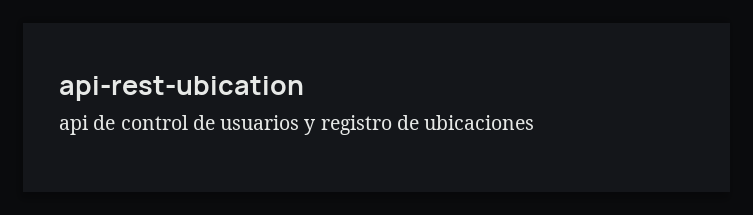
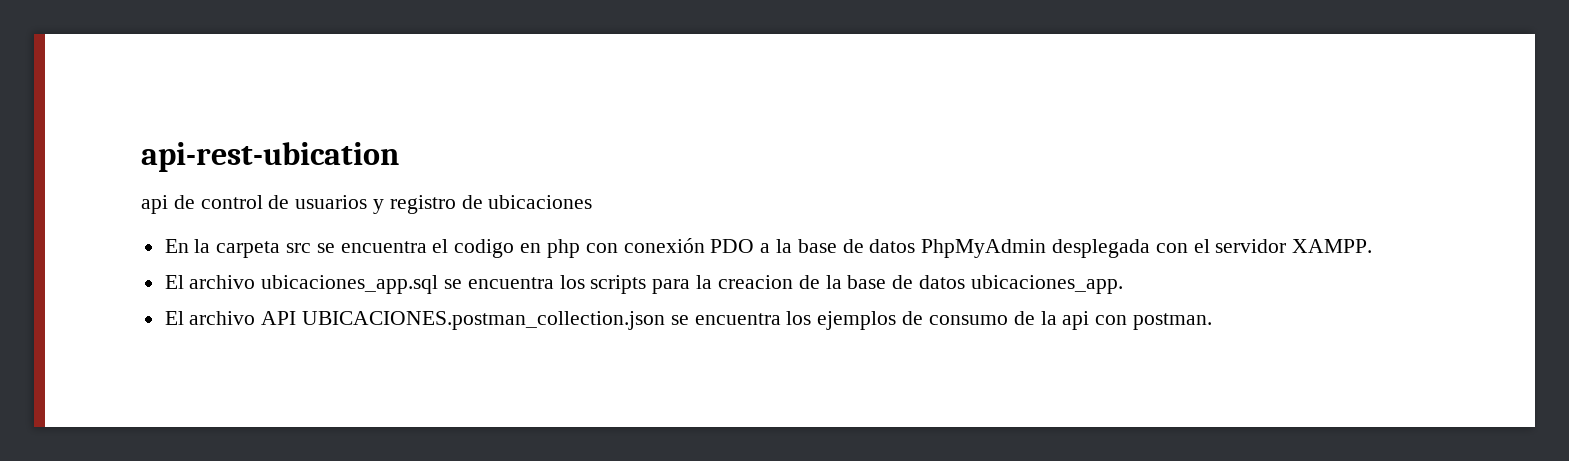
+ En la carpeta src se encuentra el codigo en php con conexión PDO a la base de datos PhpMyAdmin desplegada con el servidor XAMPP.
+ El archivo ubicaciones_app.sql se encuentra los scripts para la creacion de la base de datos ubicaciones_app.
+ El archivo API UBICACIONES.postman_collection.json se encuentra los ejemplos de consumo de la api con postman.

